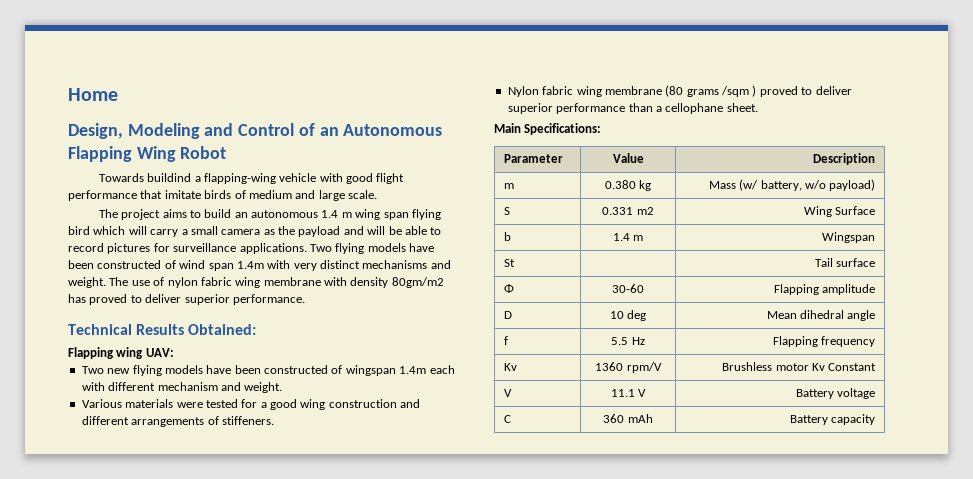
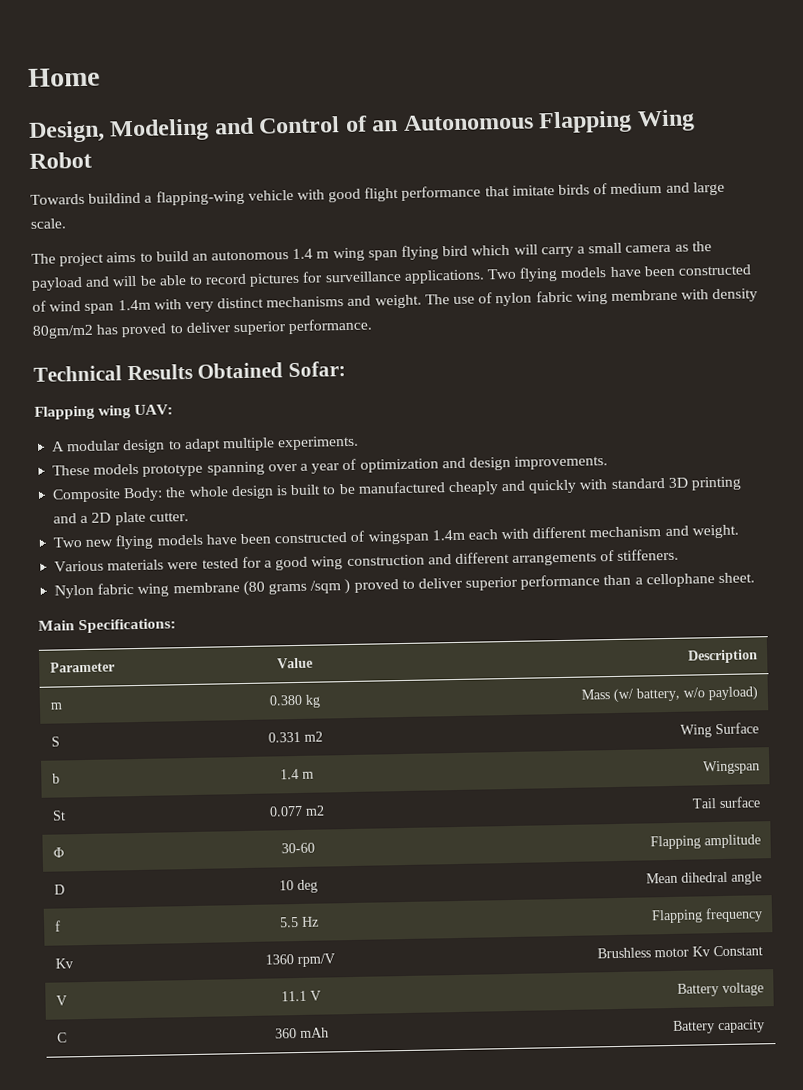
- Technical Results Obtained:
+ Technical Results Obtained Sofar:
+ A modular design to adapt multiple experiments.
+ These models prototype spanning over a year of optimization and design improvements.
+ Composite Body: the whole design is built to be manufactured cheaply and quickly with standard 3D printing and a 2D plate cutter.
- St | | Tail surface
+ St | 0.077 m2 | Tail surface

